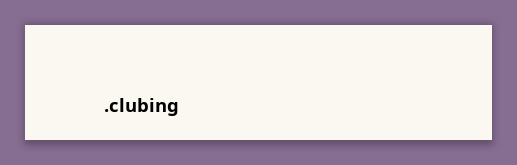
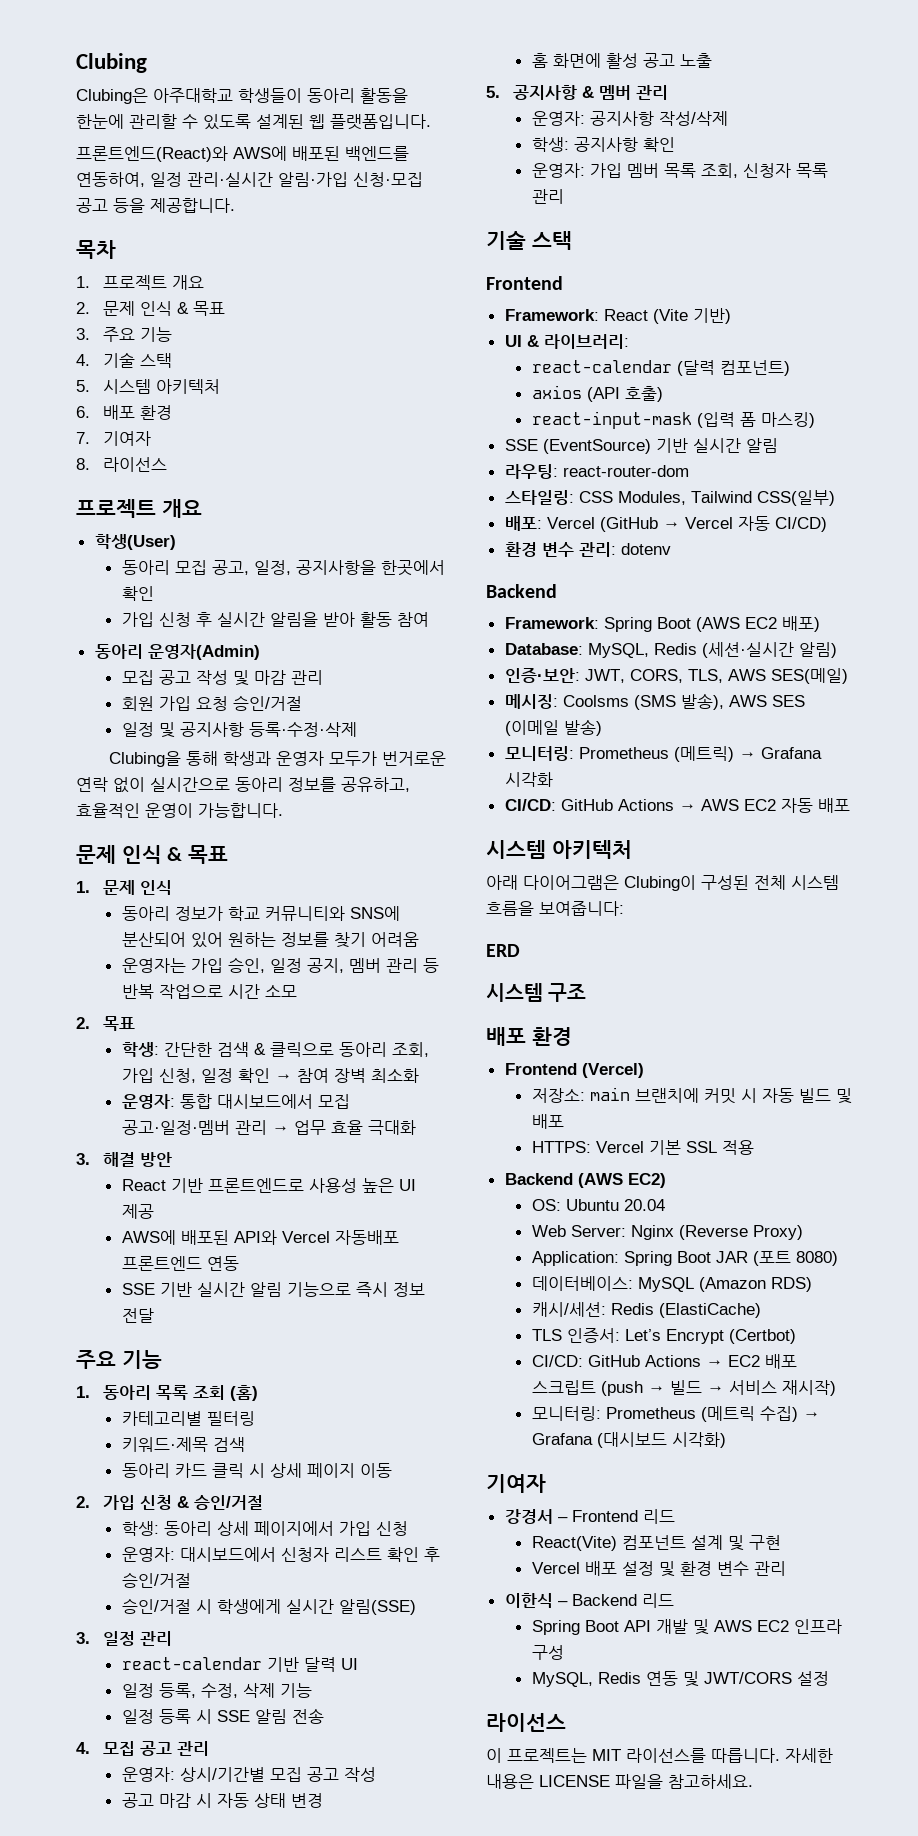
- .clubing
+ Clubing
+ Clubing은 아주대학교 학생들이 동아리 활동을 한눈에 관리할 수 있도록 설계된 웹 플랫폼입니다.
+ 프론트엔드(React)와 AWS에 배포된 백엔드를 연동하여, 일정 관리·실시간 알림·가입 신청·모집 공고 등을 제공합니다.
+ 목차
+ 1. 프로젝트 개요
+ 2. 문제 인식 & 목표
+ 3. 주요 기능
+ 4. 기술 스택
+ 5. 시스템 아키텍처
+ 6. 배포 환경
+ 7. 기여자
+ 8. 라이선스
+ 프로젝트 개요
+ 학생(User)
+ 동아리 모집 공고, 일정, 공지사항을 한곳에서 확인
+ 가입 신청 후 실시간 알림을 받아 활동 참여
+ 동아리 운영자(Admin)
+ 모집 공고 작성 및 마감 관리
+ 회원 가입 요청 승인/거절
+ 일정 및 공지사항 등록·수정·삭제
+ Clubing을 통해 학생과 운영자 모두가 번거로운 연락 없이 실시간으로 동아리 정보를 공유하고, 효율적인 운영이 가능합니다.
+ 문제 인식 & 목표
+ 1. 문제 인식
+ 동아리 정보가 학교 커뮤니티와 SNS에 분산되어 있어 원하는 정보를 찾기 어려움
+ 운영자는 가입 승인, 일정 공지, 멤버 관리 등 반복 작업으로 시간 소모
+ 2. 목표
+ 학생: 간단한 검색 & 클릭으로 동아리 조회, 가입 신청, 일정 확인 → 참여 장벽 최소화
+ 운영자: 통합 대시보드에서 모집 공고·일정·멤버 관리 → 업무 효율 극대화
+ 3. 해결 방안
+ React 기반 프론트엔드로 사용성 높은 UI 제공
+ AWS에 배포된 API와 Vercel 자동배포 프론트엔드 연동
+ SSE 기반 실시간 알림 기능으로 즉시 정보 전달
+ 주요 기능
+ 1. 동아리 목록 조회 (홈)
+ 카테고리별 필터링
+ 키워드·제목 검색
+ 동아리 카드 클릭 시 상세 페이지 이동
+ 2. 가입 신청 & 승인/거절
+ 학생: 동아리 상세 페이지에서 가입 신청
+ 운영자: 대시보드에서 신청자 리스트 확인 후 승인/거절
+ 승인/거절 시 학생에게 실시간 알림(SSE)
+ 3. 일정 관리
+ react-calendar 기반 달력 UI
+ 일정 등록, 수정, 삭제 기능
+ 일정 등록 시 SSE 알림 전송
+ 4. 모집 공고 관리
+ 운영자: 상시/기간별 모집 공고 작성
+ 공고 마감 시 자동 상태 변경
+ 홈 화면에 활성 공고 노출
+ 5. 공지사항 & 멤버 관리
+ 운영자: 공지사항 작성/삭제
+ 학생: 공지사항 확인
+ 운영자: 가입 멤버 목록 조회, 신청자 목록 관리
+ 기술 스택
+ Frontend
+ Framework: React (Vite 기반)
+ UI & 라이브러리:
+ react-calendar (달력 컴포넌트)
+ axios (API 호출)
+ react-input-mask (입력 폼 마스킹)
+ SSE (EventSource) 기반 실시간 알림
+ 라우팅: react-router-dom
+ 스타일링: CSS Modules, Tailwind CSS(일부)
+ 배포: Vercel (GitHub → Vercel 자동 CI/CD)
+ 환경 변수 관리: dotenv
+ Backend
+ Framework: Spring Boot (AWS EC2 배포)
+ Database: MySQL, Redis (세션·실시간 알림)
+ 인증·보안: JWT, CORS, TLS, AWS SES(메일)
+ 메시징: Coolsms (SMS 발송), AWS SES (이메일 발송)
+ 모니터링: Prometheus (메트릭) → Grafana 시각화
+ CI/CD: GitHub Actions → AWS EC2 자동 배포
+ 시스템 아키텍처
+ 아래 다이어그램은 Clubing이 구성된 전체 시스템 흐름을 보여줍니다:
+ ERD
+ 시스템 구조
+ 배포 환경
+ Frontend (Vercel)
+ 저장소: main 브랜치에 커밋 시 자동 빌드 및 배포
+ HTTPS: Vercel 기본 SSL 적용
+ Backend (AWS EC2)
+ OS: Ubuntu 20.04
+ Web Server: Nginx (Reverse Proxy)
+ Application: Spring Boot JAR (포트 8080)
+ 데이터베이스: MySQL (Amazon RDS)
+ 캐시/세션: Redis (ElastiCache)
+ TLS 인증서: Let’s Encrypt (Certbot)
+ CI/CD: GitHub Actions → EC2 배포 스크립트 (push → 빌드 → 서비스 재시작)
+ 모니터링: Prometheus (메트릭 수집) → Grafana (대시보드 시각화)
+ 기여자
+ 강경서 – Frontend 리드
+ React(Vite) 컴포넌트 설계 및 구현
+ Vercel 배포 설정 및 환경 변수 관리
+ 이한식 – Backend 리드
+ Spring Boot API 개발 및 AWS EC2 인프라 구성
+ MySQL, Redis 연동 및 JWT/CORS 설정
+ 라이선스
+ 이 프로젝트는 MIT 라이선스를 따릅니다. 자세한 내용은 LICENSE 파일을 참고하세요.

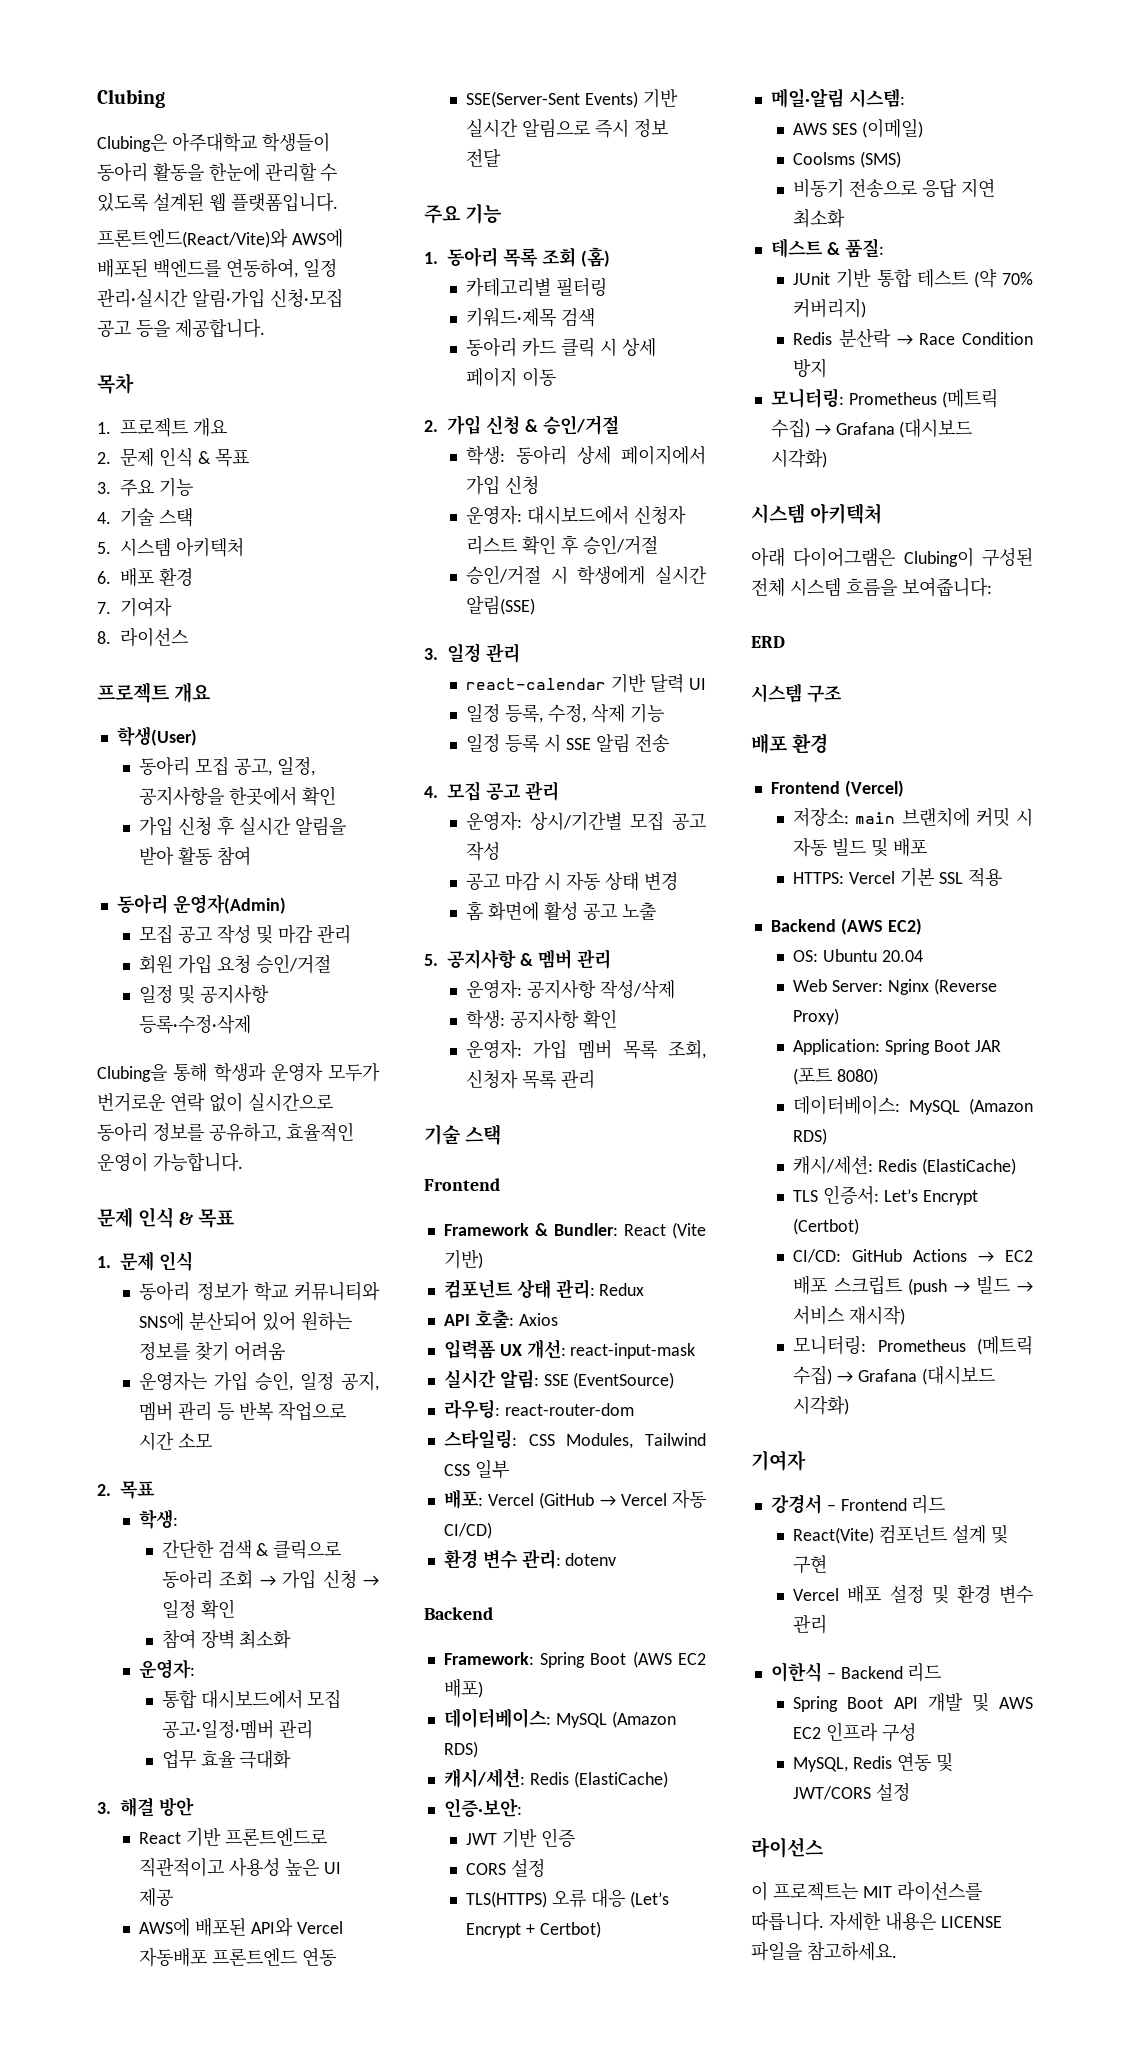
- 프론트엔드(React)와 AWS에 배포된 백엔드를 연동하여, 일정 관리·실시간 알림·가입 신청·모집 공고 등을 제공합니다.
+ 프론트엔드(React/Vite)와 AWS에 배포된 백엔드를 연동하여, 일정 관리·실시간 알림·가입 신청·모집 공고 등을 제공합니다.
  2. 목표
- 학생: 간단한 검색 & 클릭으로 동아리 조회, 가입 신청, 일정 확인 → 참여 장벽 최소화
- 운영자: 통합 대시보드에서 모집 공고·일정·멤버 관리 → 업무 효율 극대화
+ 학생:
+ 간단한 검색 & 클릭으로 동아리 조회 → 가입 신청 → 일정 확인
+ 참여 장벽 최소화
+ 운영자:
+ 통합 대시보드에서 모집 공고·일정·멤버 관리
+ 업무 효율 극대화
- React 기반 프론트엔드로 사용성 높은 UI 제공
+ React 기반 프론트엔드로 직관적이고 사용성 높은 UI 제공
- SSE 기반 실시간 알림 기능으로 즉시 정보 전달
+ SSE(Server-Sent Events) 기반 실시간 알림으로 즉시 정보 전달
- Framework: React (Vite 기반)
+ Framework & Bundler: React (Vite 기반)
- UI & 라이브러리:
- react-calendar (달력 컴포넌트)
- axios (API 호출)
- react-input-mask (입력 폼 마스킹)
- SSE (EventSource) 기반 실시간 알림
+ 컴포넌트 상태 관리: Redux
+ API 호출: Axios
+ 입력폼 UX 개선: react-input-mask
+ 실시간 알림: SSE (EventSource)
- 스타일링: CSS Modules, Tailwind CSS(일부)
+ 스타일링: CSS Modules, Tailwind CSS 일부
  Framework: Spring Boot (AWS EC2 배포)
- Database: MySQL, Redis (세션·실시간 알림)
- 인증·보안: JWT, CORS, TLS, AWS SES(메일)
- 메시징: Coolsms (SMS 발송), AWS SES (이메일 발송)
- 모니터링: Prometheus (메트릭) → Grafana 시각화
- CI/CD: GitHub Actions → AWS EC2 자동 배포
+ 데이터베이스: MySQL (Amazon RDS)
+ 캐시/세션: Redis (ElastiCache)
+ 인증·보안:
+ JWT 기반 인증
+ CORS 설정
+ TLS(HTTPS) 오류 대응 (Let’s Encrypt + Certbot)
+ 메일·알림 시스템:
+ AWS SES (이메일)
+ Coolsms (SMS)
+ 비동기 전송으로 응답 지연 최소화
+ 테스트 & 품질:
+ JUnit 기반 통합 테스트 (약 70% 커버리지)
+ Redis 분산락 → Race Condition 방지
+ 모니터링: Prometheus (메트릭 수집) → Grafana (대시보드 시각화)

